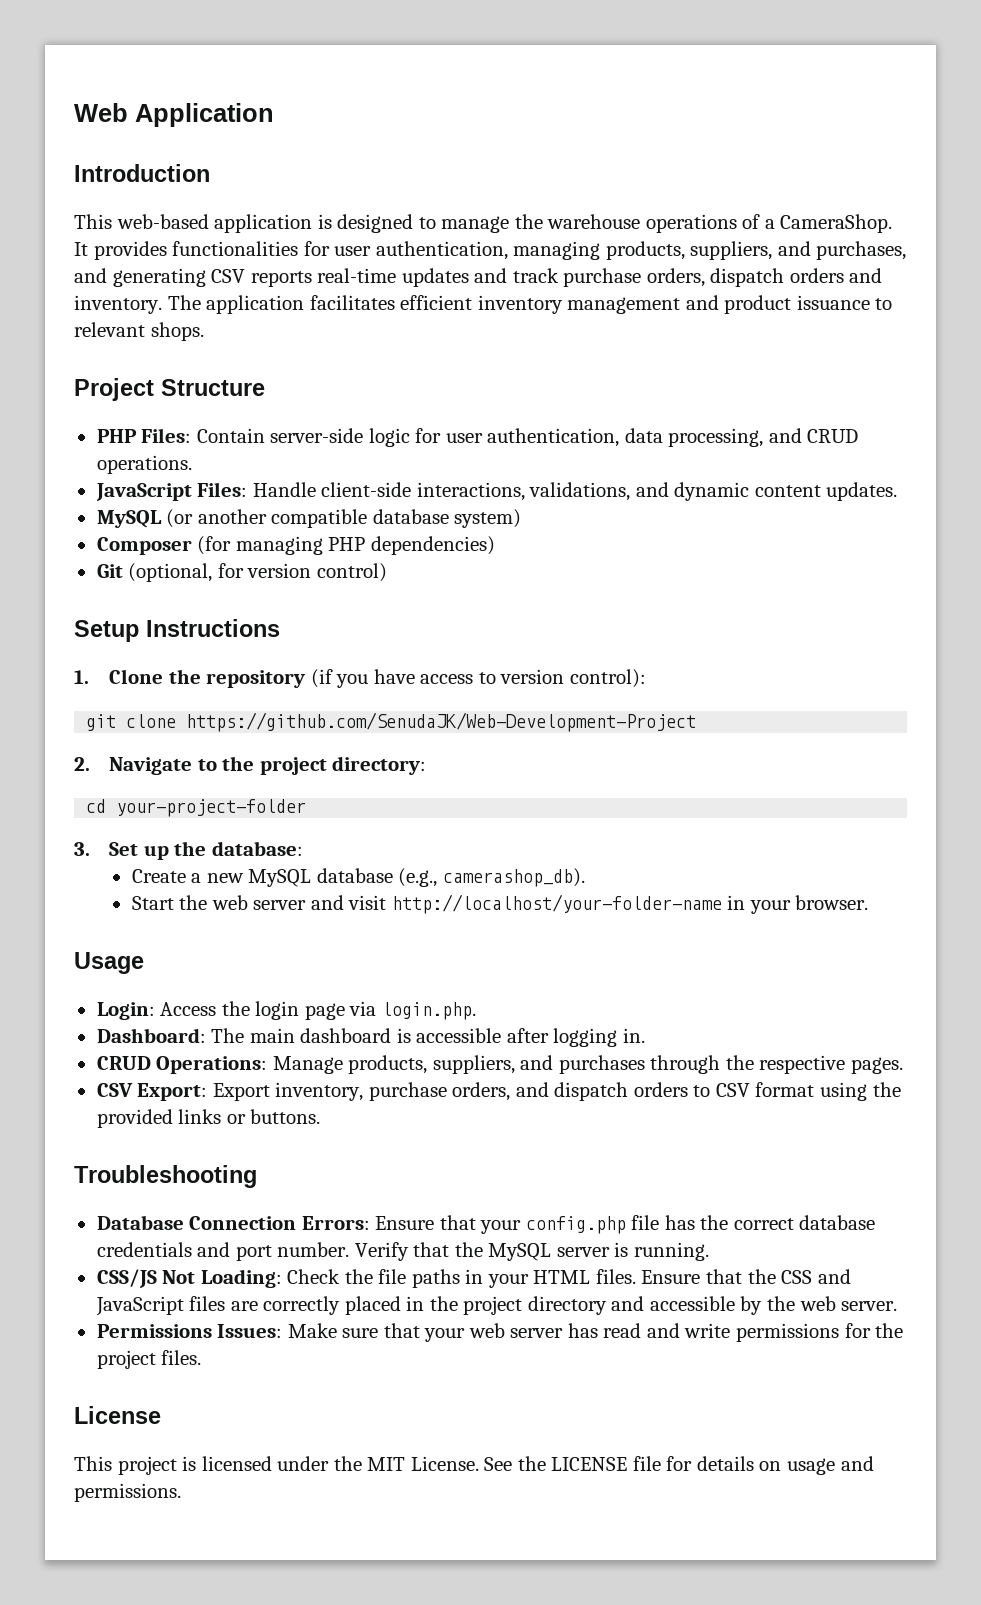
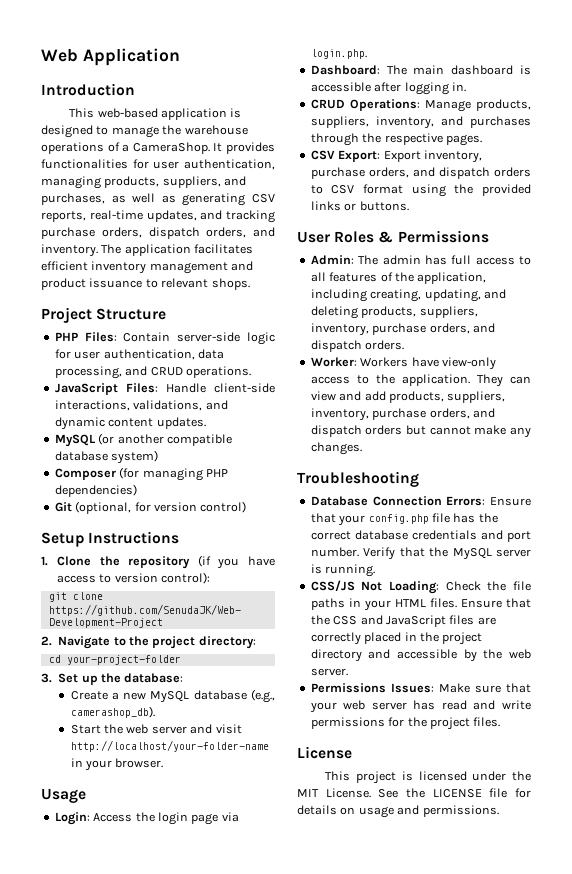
- It provides functionalities for user authentication, managing products, suppliers, and purchases, and generating CSV reports real-time updates and track purchase orders, dispatch orders and inventory.
+ It provides functionalities for user authentication, managing products, suppliers, and purchases, as well as generating CSV reports, real-time updates, and tracking purchase orders, dispatch orders, and inventory.
- CRUD Operations: Manage products, suppliers, and purchases through the respective pages.
+ CRUD Operations: Manage products, suppliers, inventory, and purchases through the respective pages.
+ User Roles & Permissions
+ Admin: The admin has full access to all features of the application, including creating, updating, and deleting products, suppliers, inventory, purchase orders, and dispatch orders.
+ Worker: Workers have view-only access to the application. They can view and add products, suppliers, inventory, purchase orders, and dispatch orders but cannot make any changes.

